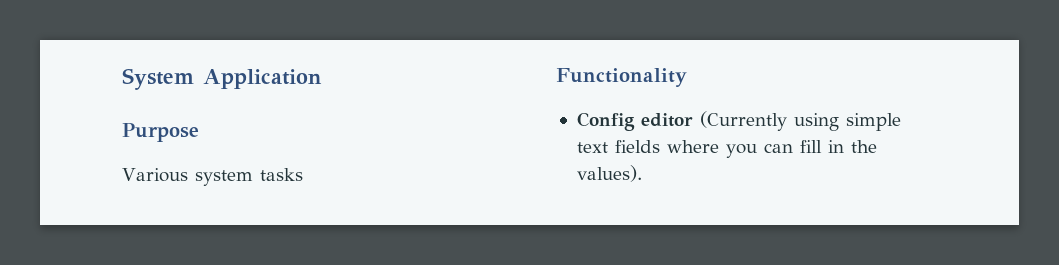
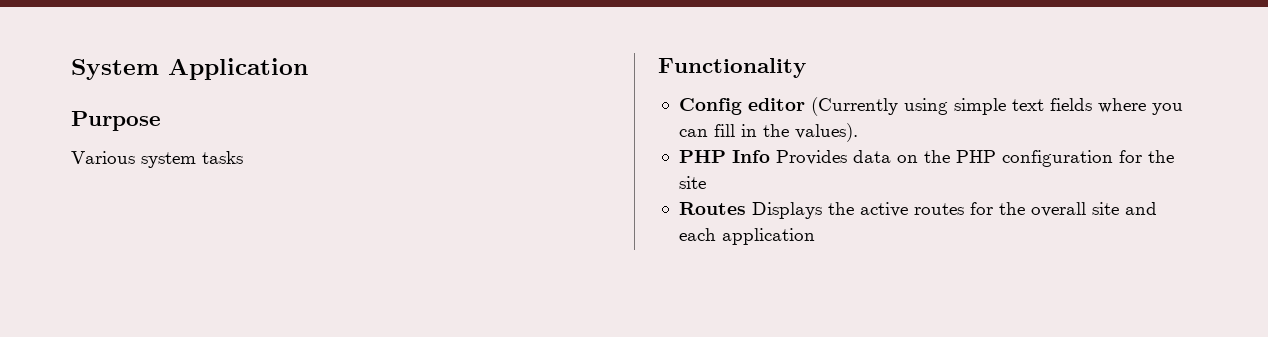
+ PHP Info Provides data on the PHP configuration for the site
+ Routes Displays the active routes for the overall site and each application

